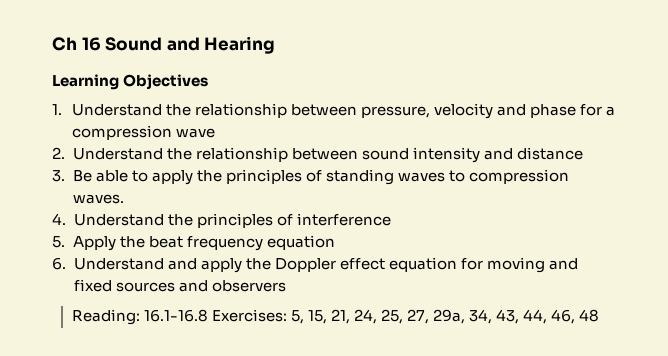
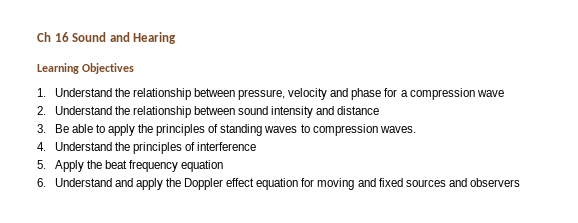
- Reading: 16.1-16.8 Exercises: 5, 15, 21, 24, 25, 27, 29a, 34, 43, 44, 46, 48

